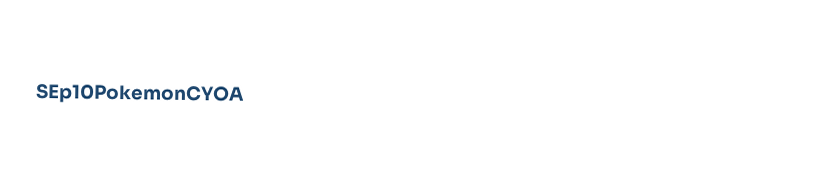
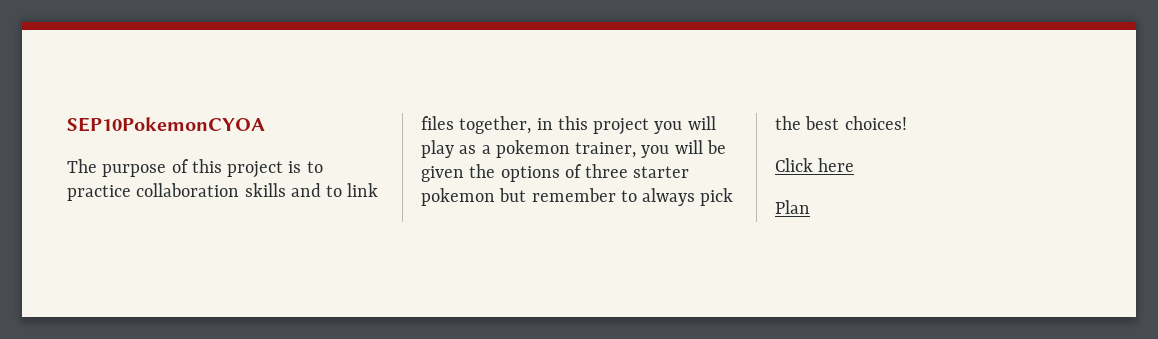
- SEp10PokemonCYOA
+ SEP10PokemonCYOA
+ The purpose of this project is to practice collaboration skills and to link files together, in this project you will play as a pokemon trainer, you will be given the options of three starter pokemon but remember to always pick the best choices!
+ Click here
+ Plan

